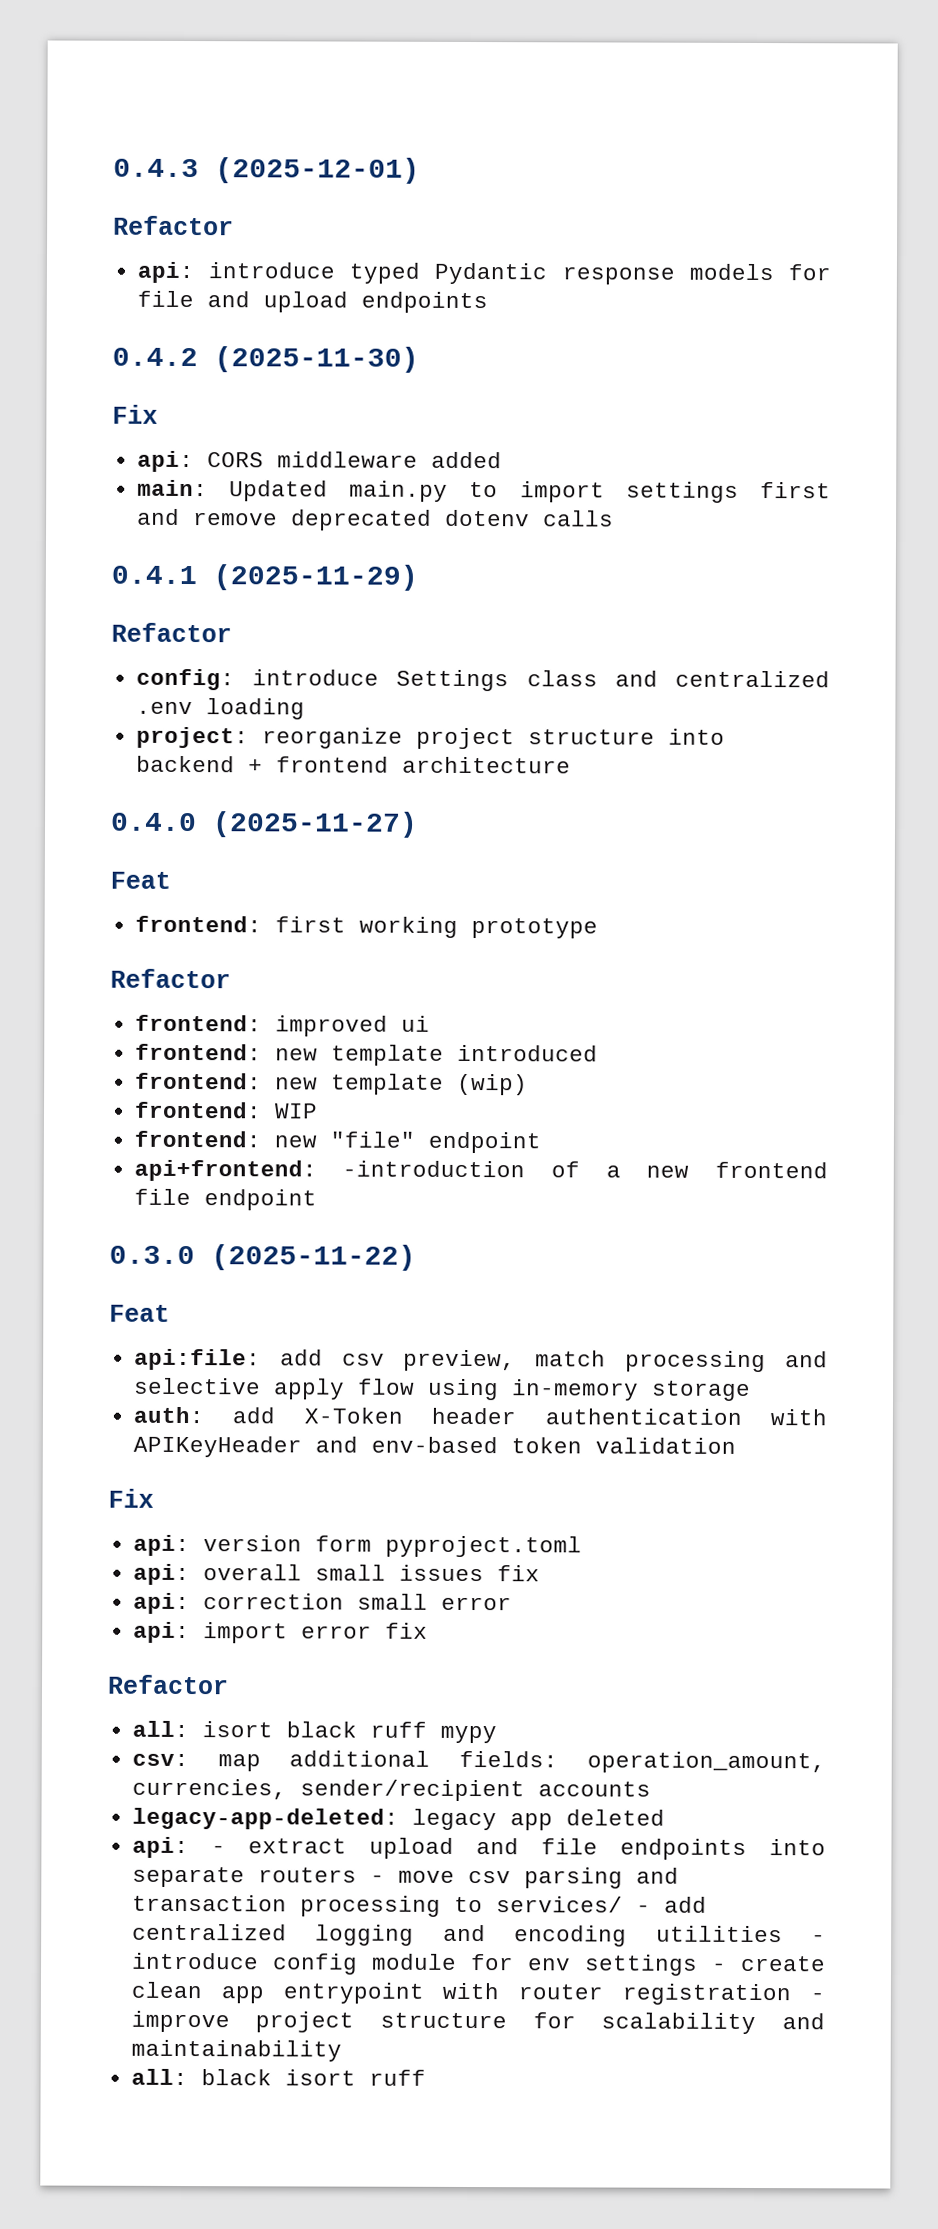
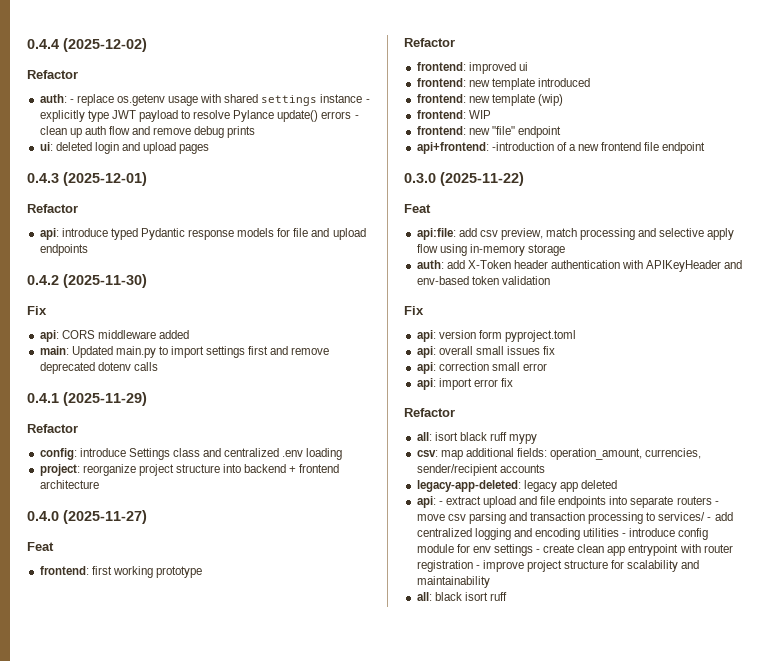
+ 0.4.4 (2025-12-02)
+ Refactor
+ auth: - replace os.getenv usage with shared settings instance - explicitly type JWT payload to resolve Pylance update() errors - clean up auth flow and remove debug prints
+ ui: deleted login and upload pages

